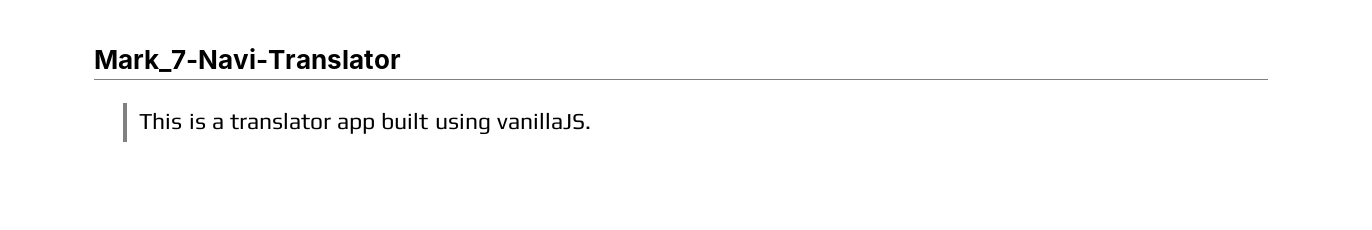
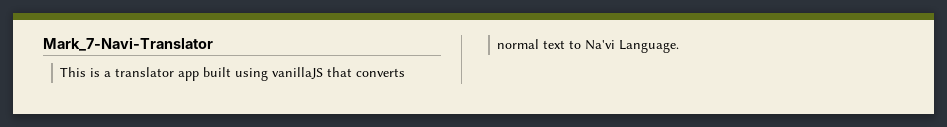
- This is a translator app built using vanillaJS.
+ This is a translator app built using vanillaJS that converts normal text to Na'vi Language.

